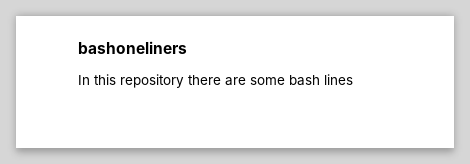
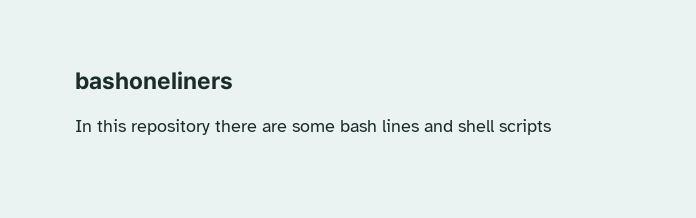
- In this repository there are some bash lines
+ In this repository there are some bash lines and shell scripts

